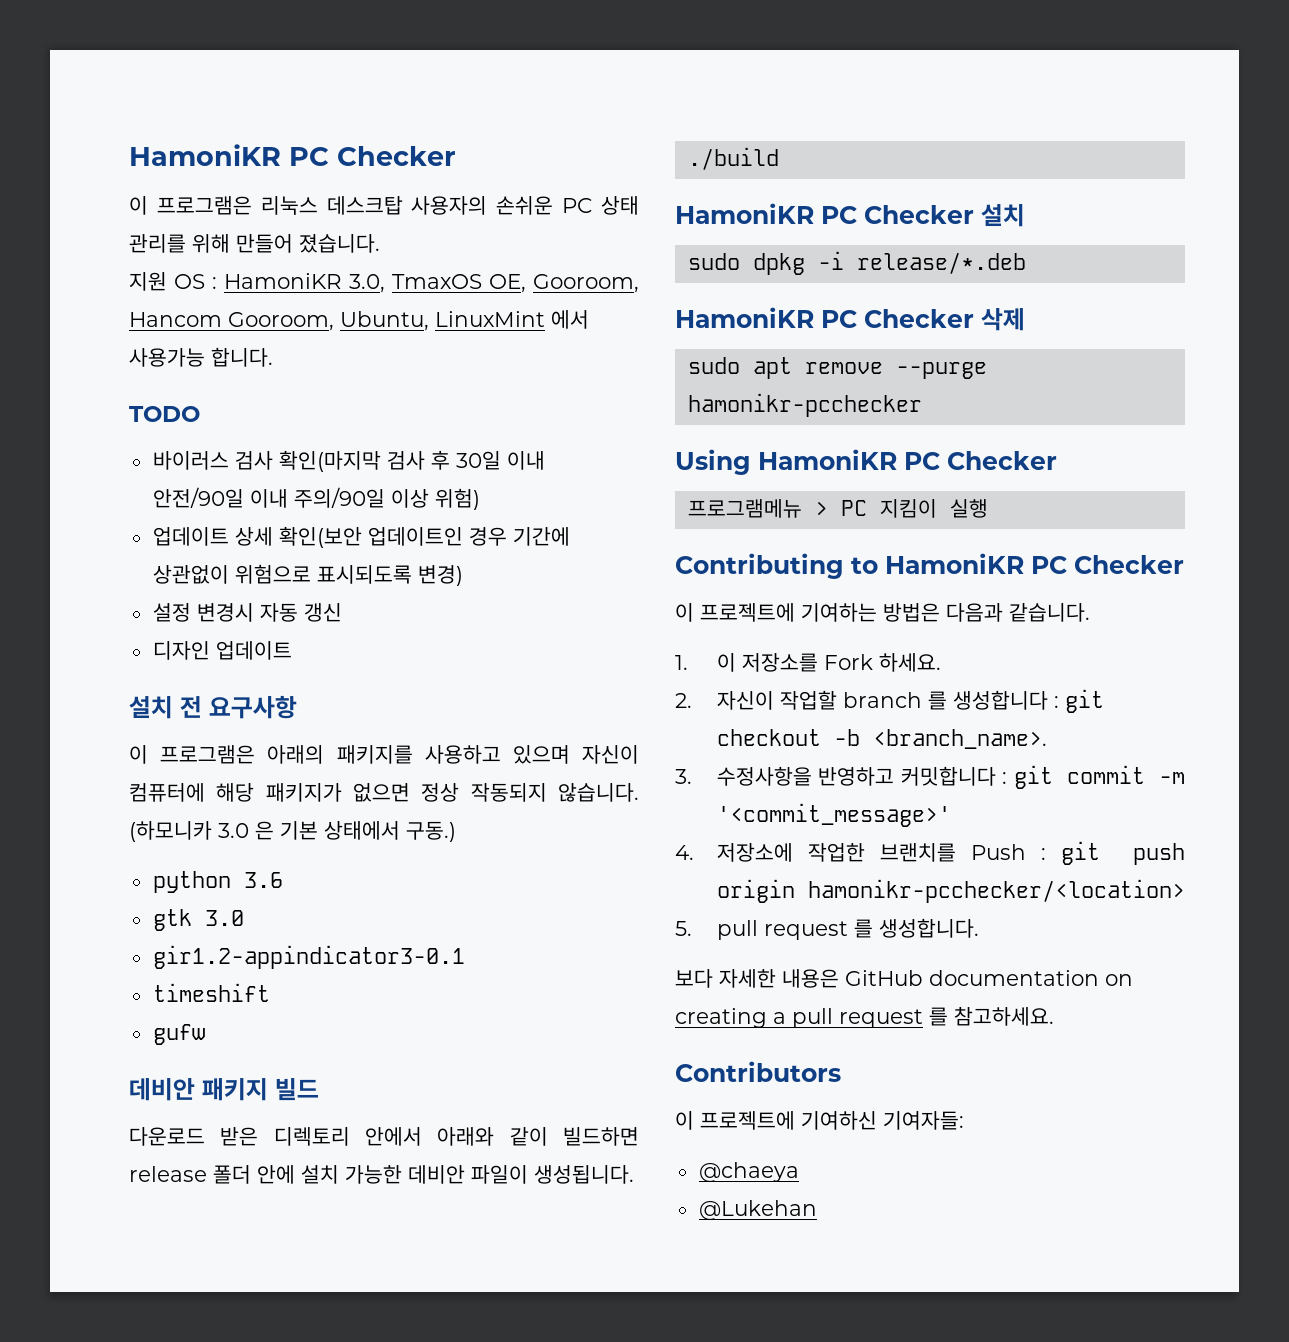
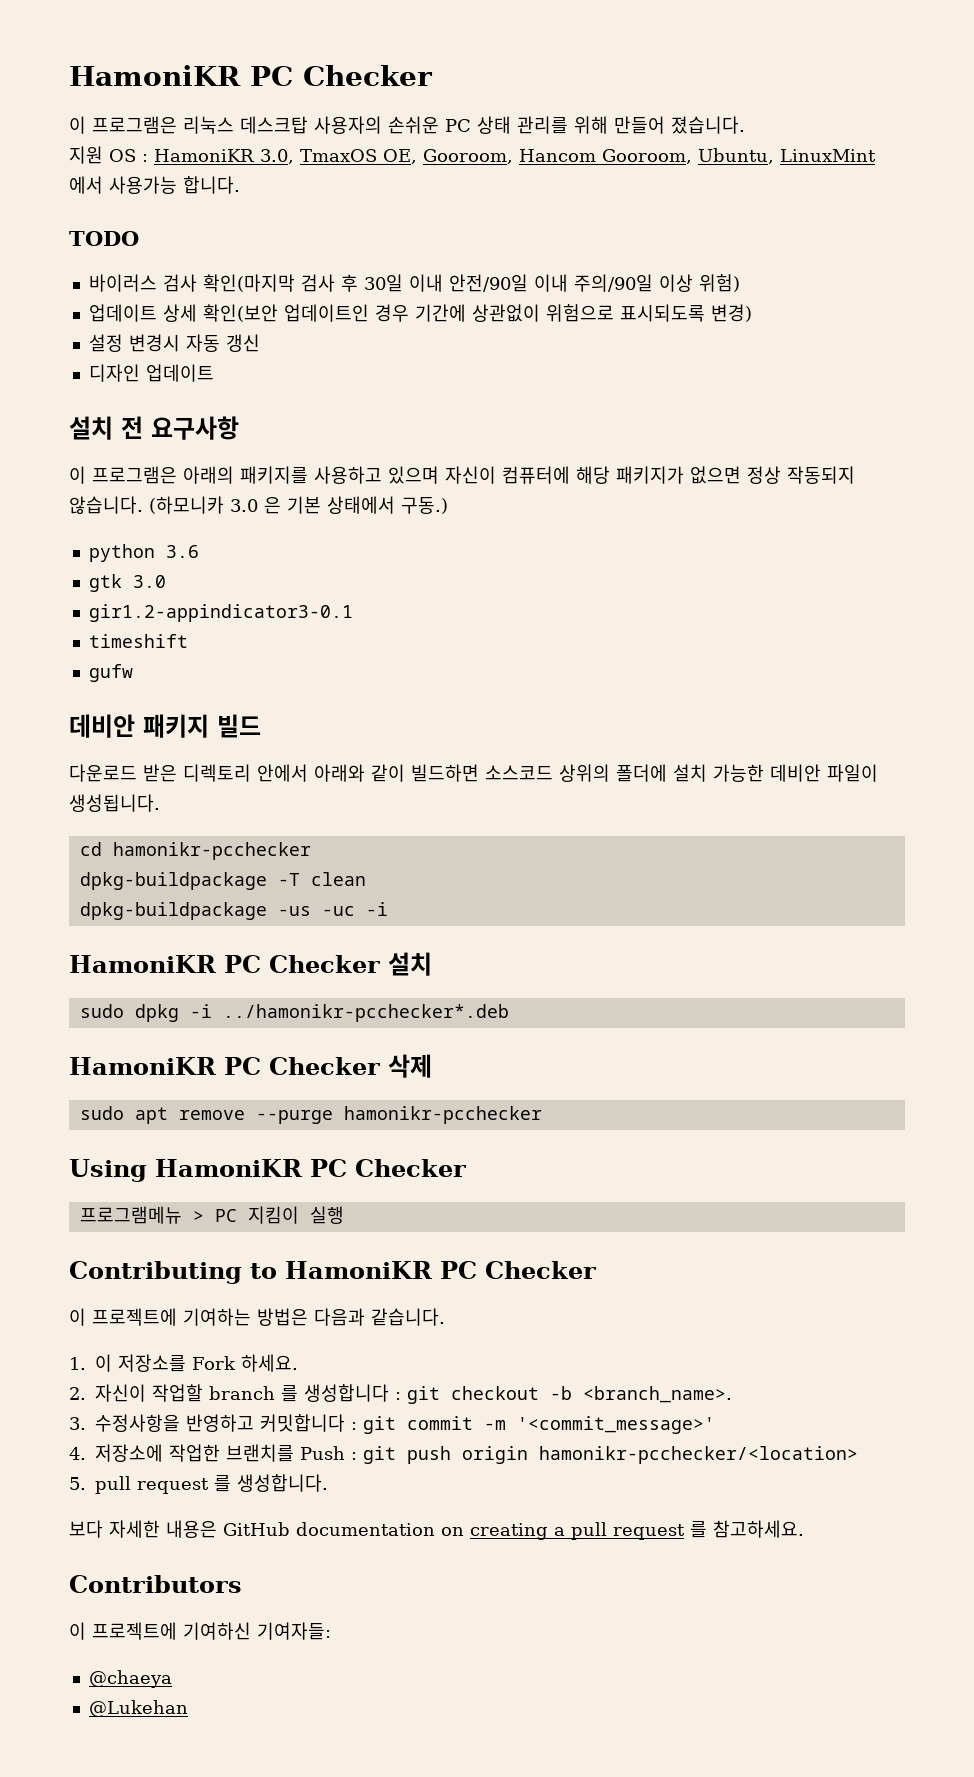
- 다운로드 받은 디렉토리 안에서 아래와 같이 빌드하면 release 폴더 안에 설치 가능한 데비안 파일이 생성됩니다.
+ 다운로드 받은 디렉토리 안에서 아래와 같이 빌드하면 소스코드 상위의 폴더에 설치 가능한 데비안 파일이 생성됩니다.
- ./build
+ cd hamonikr-pcchecker
+ dpkg-buildpackage -T clean
+ dpkg-buildpackage -us -uc -i
- sudo dpkg -i release/*.deb
+ sudo dpkg -i ../hamonikr-pcchecker*.deb

